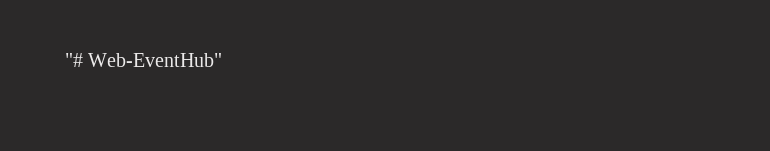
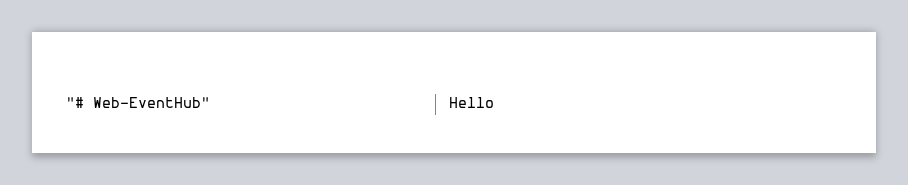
+ Hello

